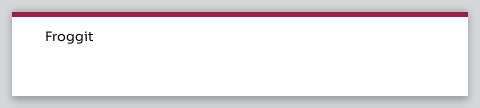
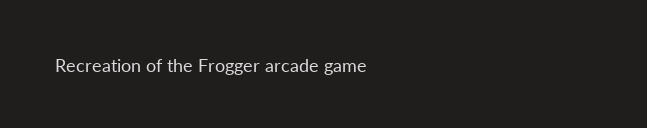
- Froggit
+ Recreation of the Frogger arcade game

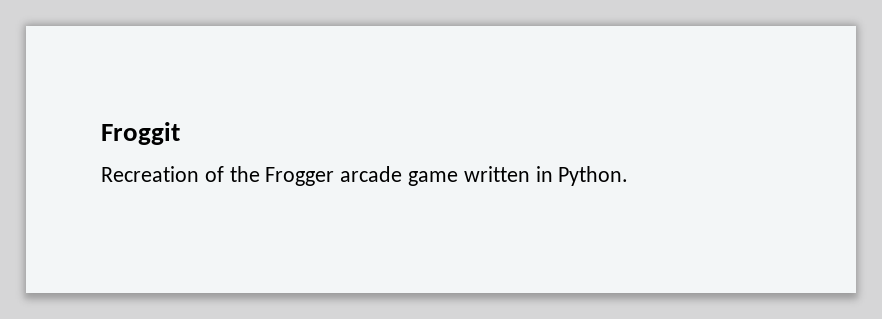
+ Froggit
- Recreation of the Frogger arcade game
+ Recreation of the Frogger arcade game written in Python.

